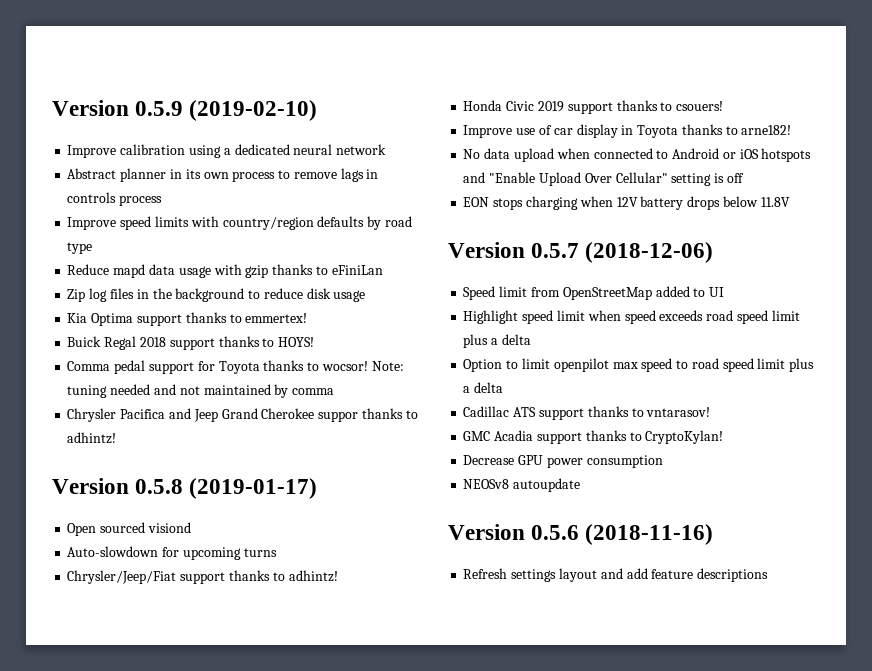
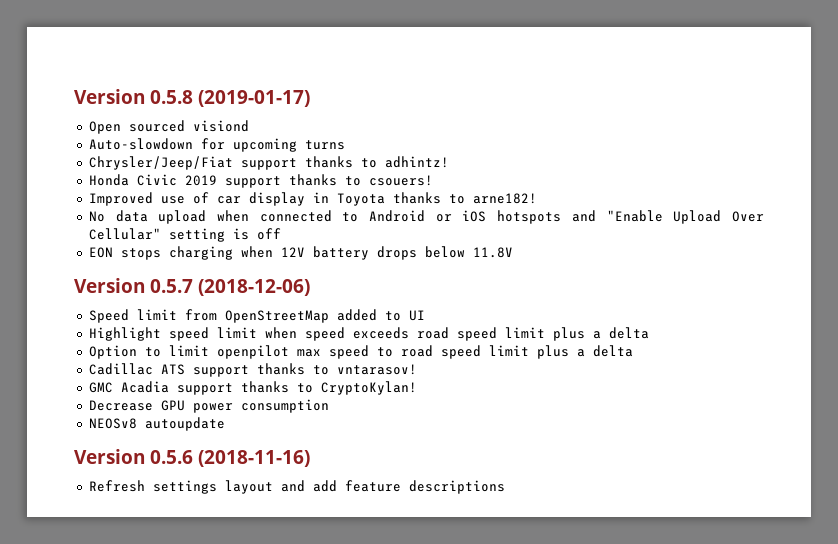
- Version 0.5.9 (2019-02-10)
- Improve calibration using a dedicated neural network
- Abstract planner in its own process to remove lags in controls process
- Improve speed limits with country/region defaults by road type
- Reduce mapd data usage with gzip thanks to eFiniLan
- Zip log files in the background to reduce disk usage
- Kia Optima support thanks to emmertex!
- Buick Regal 2018 support thanks to HOYS!
- Comma pedal support for Toyota thanks to wocsor! Note: tuning needed and not maintained by comma
- Chrysler Pacifica and Jeep Grand Cherokee suppor thanks to adhintz!
- Improve use of car display in Toyota thanks to arne182!
+ Improved use of car display in Toyota thanks to arne182!

